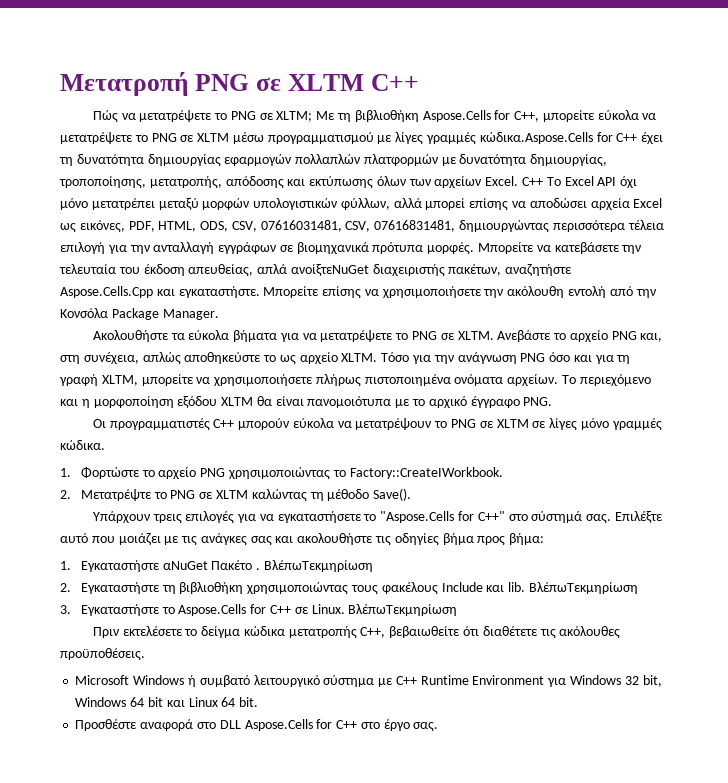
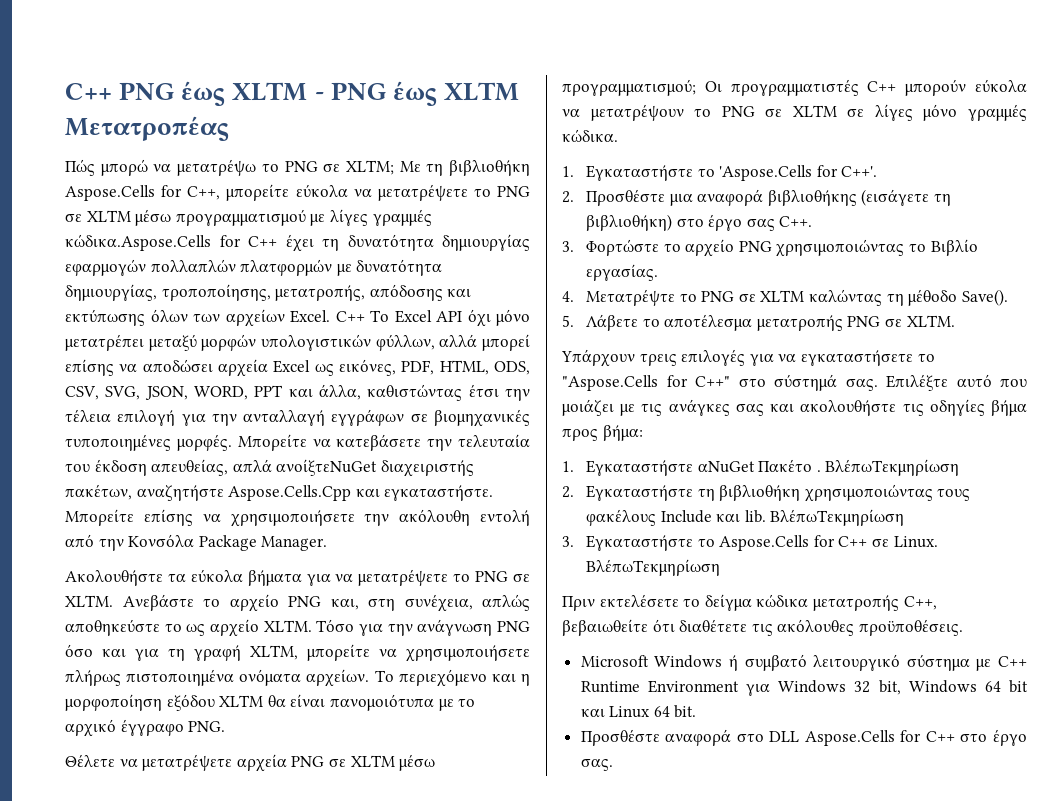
- Μετατροπή PNG σε XLTM C++
- Πώς να μετατρέψετε το PNG σε XLTM; Με τη βιβλιοθήκη Aspose.Cells for C++, μπορείτε εύκολα να μετατρέψετε το PNG σε XLTM μέσω προγραμματισμού με λίγες γραμμές κώδικα.Aspose.Cells for C++ έχει τη δυνατότητα δημιουργίας εφαρμογών πολλαπλών πλατφορμών με δυνατότητα δημιουργίας, τροποποίησης, μετατροπής, απόδοσης και εκτύπωσης όλων των αρχείων Excel.
+ C++ PNG έως XLTM - PNG έως XLTM Μετατροπέας
+ Πώς μπορώ να μετατρέψω το PNG σε XLTM; Με τη βιβλιοθήκη Aspose.Cells for C++, μπορείτε εύκολα να μετατρέψετε το PNG σε XLTM μέσω προγραμματισμού με λίγες γραμμές κώδικα.Aspose.Cells for C++ έχει τη δυνατότητα δημιουργίας εφαρμογών πολλαπλών πλατφορμών με δυνατότητα δημιουργίας, τροποποίησης, μετατροπής, απόδοσης και εκτύπωσης όλων των αρχείων Excel.
- C++ Το Excel API όχι μόνο μετατρέπει μεταξύ μορφών υπολογιστικών φύλλων, αλλά μπορεί επίσης να αποδώσει αρχεία Excel ως εικόνες, PDF, HTML, ODS, CSV, 07616031481, CSV, 07616831481, δημιουργώντας περισσότερα τέλεια επιλογή για την ανταλλαγή εγγράφων σε βιομηχανικά πρότυπα μορφές.
+ C++ Το Excel API όχι μόνο μετατρέπει μεταξύ μορφών υπολογιστικών φύλλων, αλλά μπορεί επίσης να αποδώσει αρχεία Excel ως εικόνες, PDF, HTML, ODS, CSV, SVG, JSON, WORD, PPT και άλλα, καθιστώντας έτσι την τέλεια επιλογή για την ανταλλαγή εγγράφων σε βιομηχανικές τυποποιημένες μορφές.
- Οι προγραμματιστές C++ μπορούν εύκολα να μετατρέψουν το PNG σε XLTM σε λίγες μόνο γραμμές κώδικα.
+ Θέλετε να μετατρέψετε αρχεία PNG σε XLTM μέσω προγραμματισμού; Οι προγραμματιστές C++ μπορούν εύκολα να μετατρέψουν το PNG σε XLTM σε λίγες μόνο γραμμές κώδικα.
- 1. Φορτώστε το αρχείο PNG χρησιμοποιώντας το Factory::CreateIWorkbook.
- 2. Μετατρέψτε το PNG σε XLTM καλώντας τη μέθοδο Save().
+ 1. Εγκαταστήστε το 'Aspose.Cells for C++'.
+ 2. Προσθέστε μια αναφορά βιβλιοθήκης (εισάγετε τη βιβλιοθήκη) στο έργο σας C++.
+ 3. Φορτώστε το αρχείο PNG χρησιμοποιώντας το Βιβλίο εργασίας.
+ 4. Μετατρέψτε το PNG σε XLTM καλώντας τη μέθοδο Save().
+ 5. Λάβετε το αποτέλεσμα μετατροπής PNG σε XLTM.

